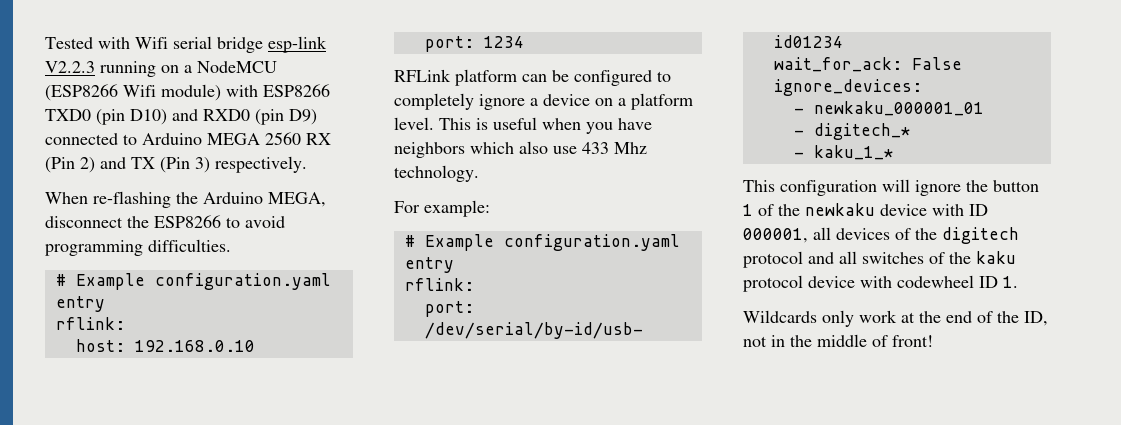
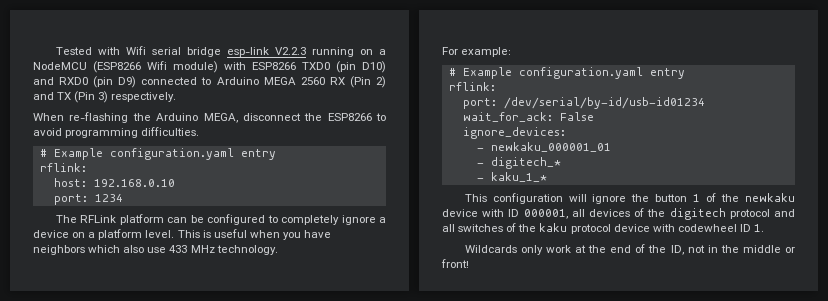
- RFLink platform can be configured to completely ignore a device on a platform level.
+ The RFLink platform can be configured to completely ignore a device on a platform level.
- This is useful when you have neighbors which also use 433 Mhz technology.
+ This is useful when you have neighbors which also use 433 MHz technology.
- Wildcards only work at the end of the ID, not in the middle of front!
+ Wildcards only work at the end of the ID, not in the middle or front!

